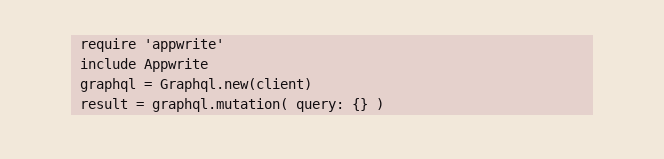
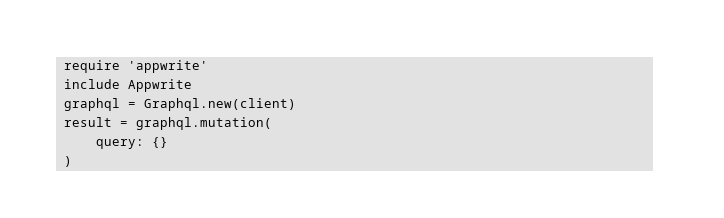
- result = graphql.mutation( query: {} )
+ result = graphql.mutation(
+ query: {}
+ )

